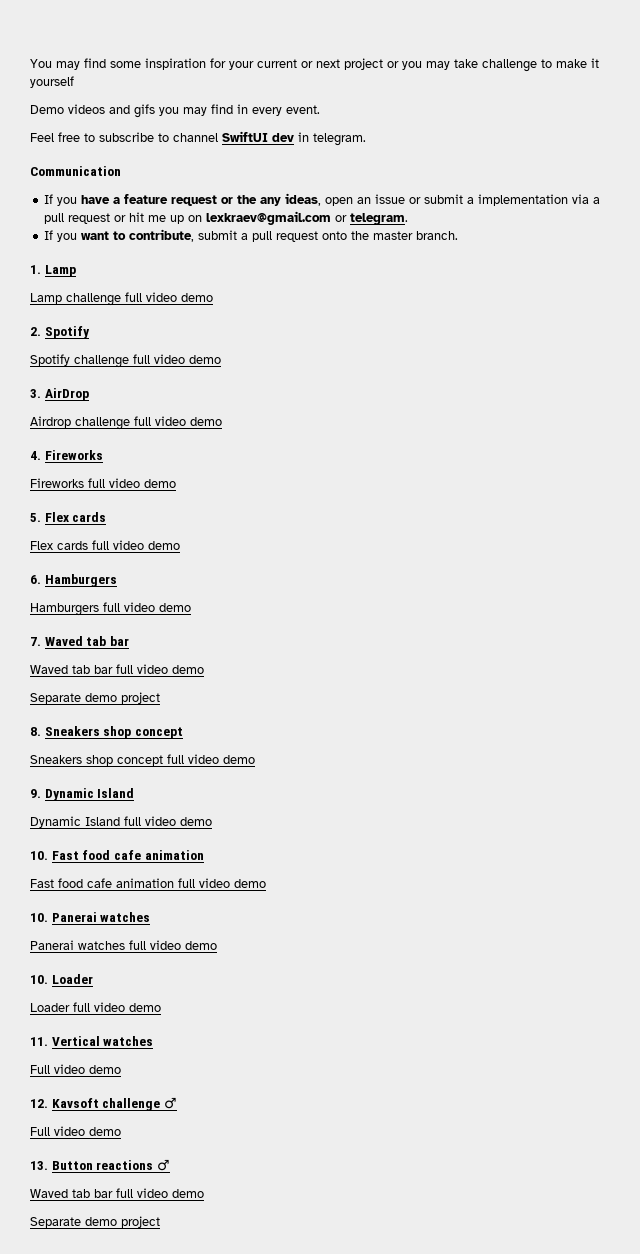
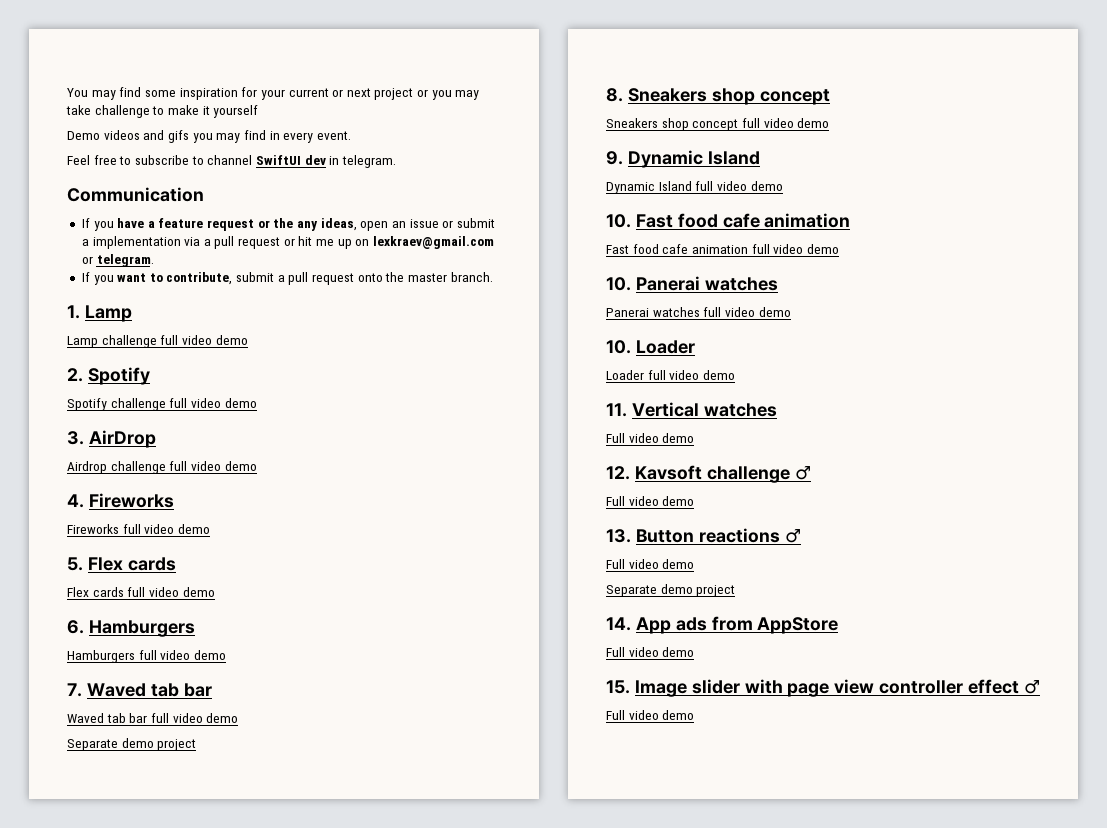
  13. Button reactions ♂
- Waved tab bar full video demo
+ Full video demo
  Separate demo project
+ 14. App ads from AppStore
+ Full video demo
+ 15. Image slider with page view controller effect ♂
+ Full video demo

